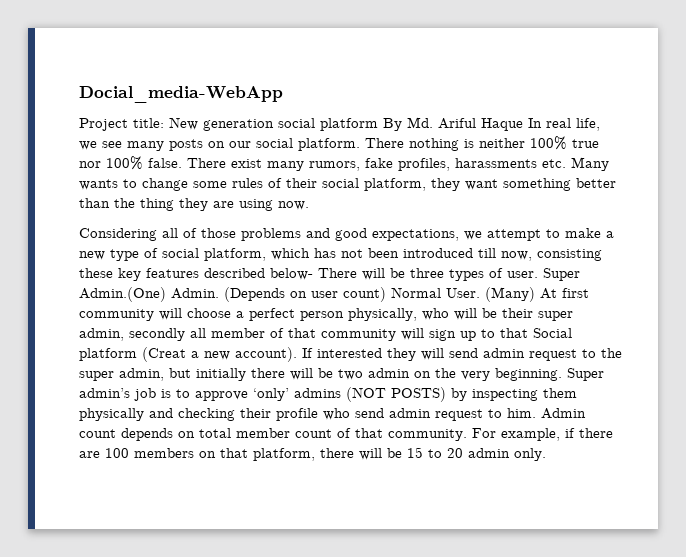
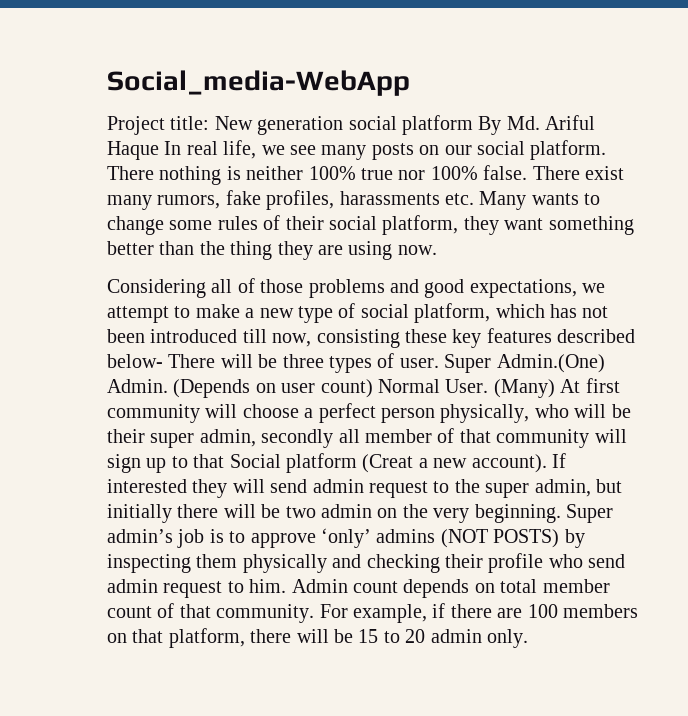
- Docial_media-WebApp
+ Social_media-WebApp

